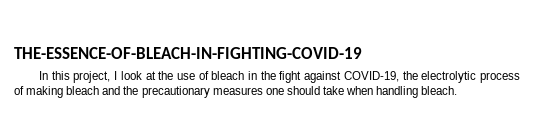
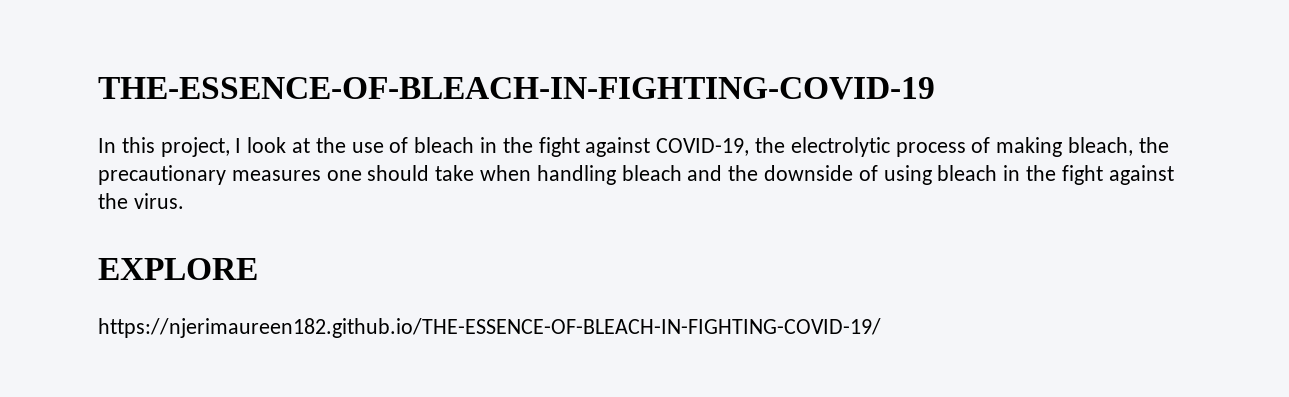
- In this project, I look at the use of bleach in the fight against COVID-19, the electrolytic process of making bleach and the precautionary measures one should take when handling bleach.
+ In this project, I look at the use of bleach in the fight against COVID-19, the electrolytic process of making bleach, the precautionary measures one should take when handling bleach and the downside of using bleach in the fight against the virus.
+ EXPLORE
+ https://njerimaureen182.github.io/THE-ESSENCE-OF-BLEACH-IN-FIGHTING-COVID-19/

